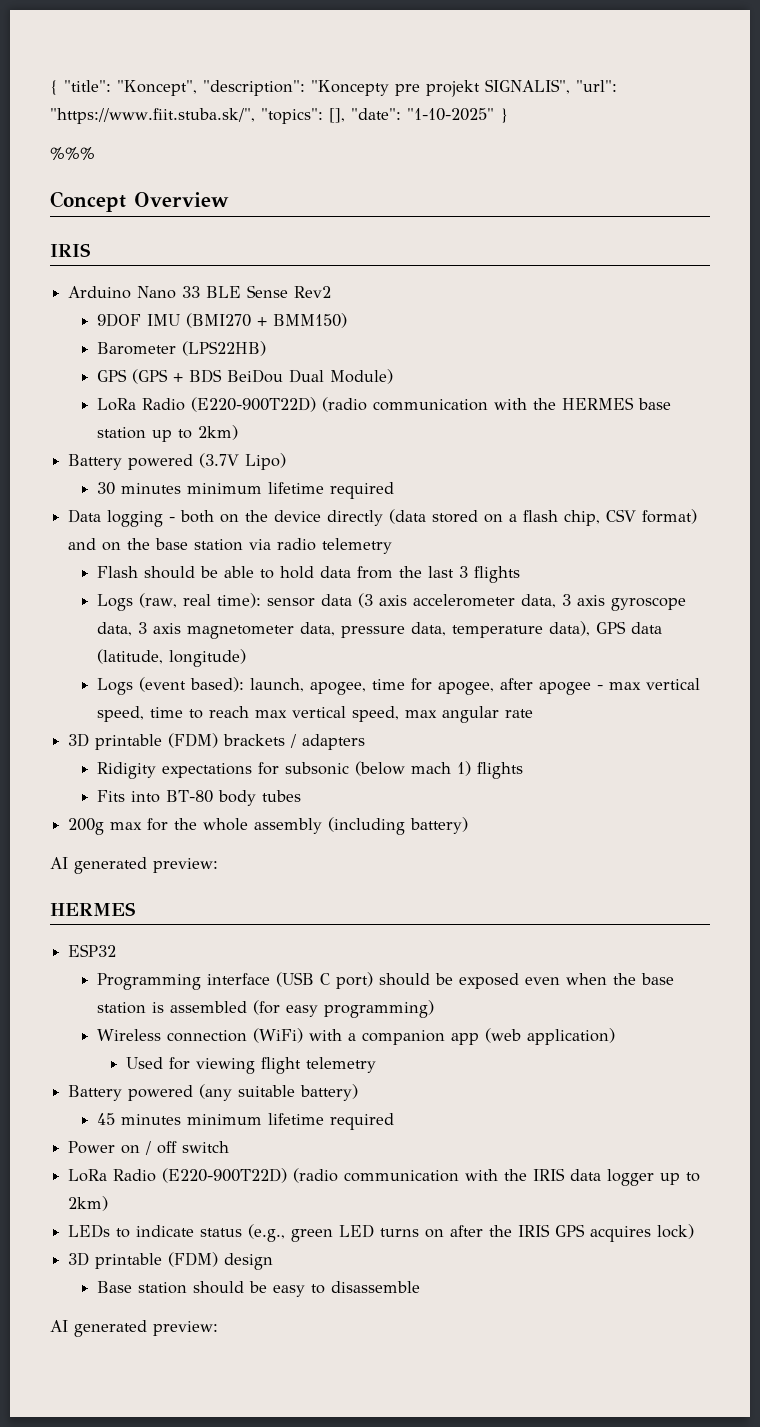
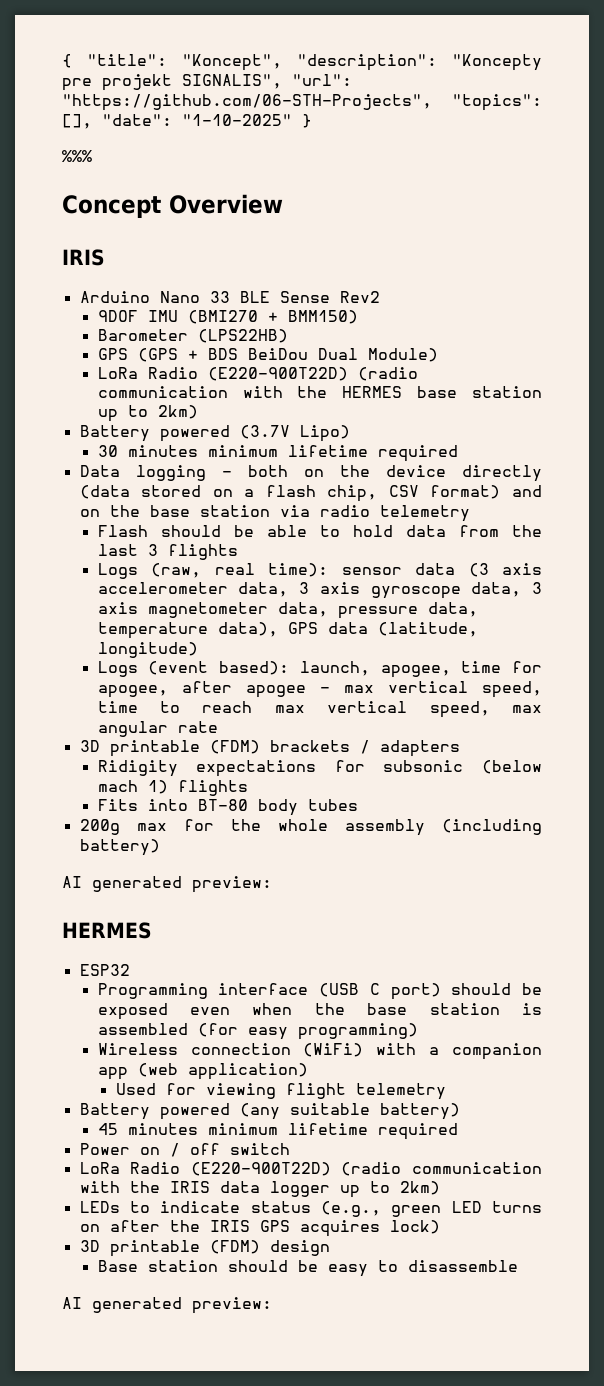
- { "title": "Koncept", "description": "Koncepty pre projekt SIGNALIS", "url": "https://www.fiit.stuba.sk/", "topics": [], "date": "1-10-2025" }
+ { "title": "Koncept", "description": "Koncepty pre projekt SIGNALIS", "url": "https://github.com/06-STH-Projects", "topics": [], "date": "1-10-2025" }

